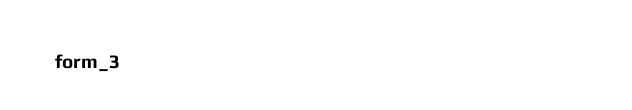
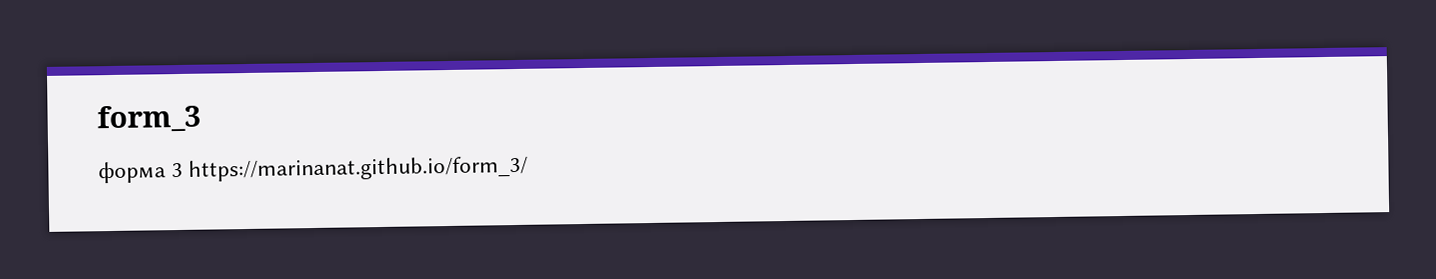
+ форма 3 https://marinanat.github.io/form_3/

